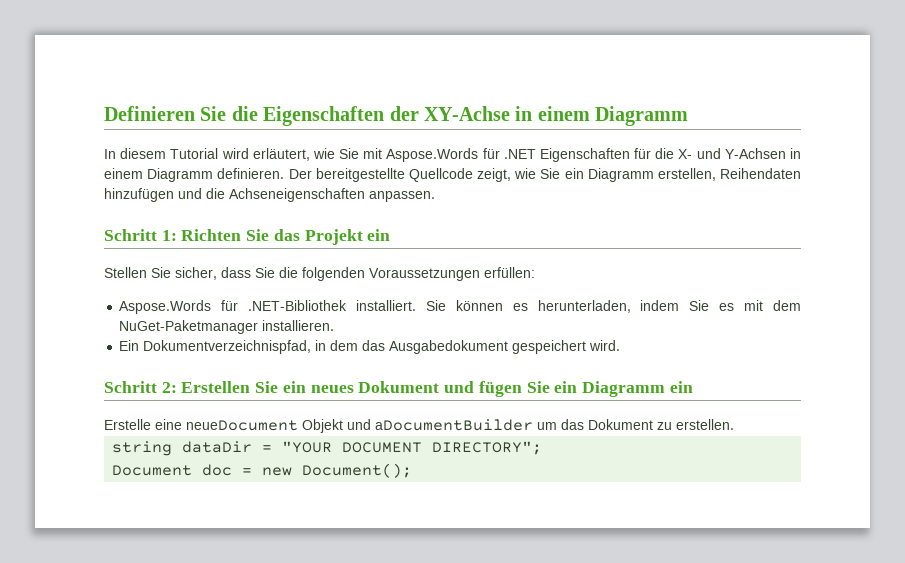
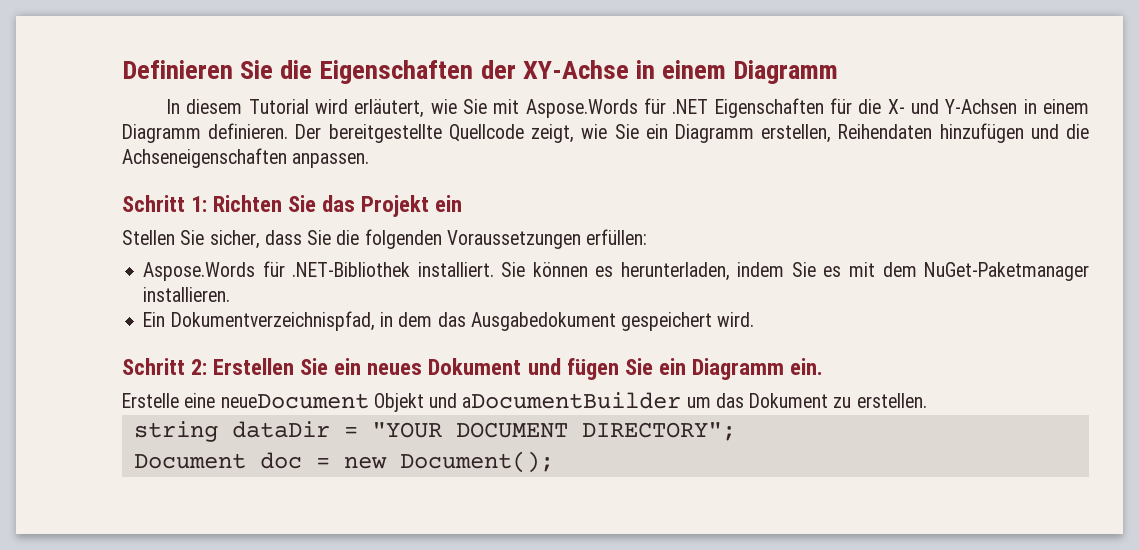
- Schritt 2: Erstellen Sie ein neues Dokument und fügen Sie ein Diagramm ein
+ Schritt 2: Erstellen Sie ein neues Dokument und fügen Sie ein Diagramm ein.

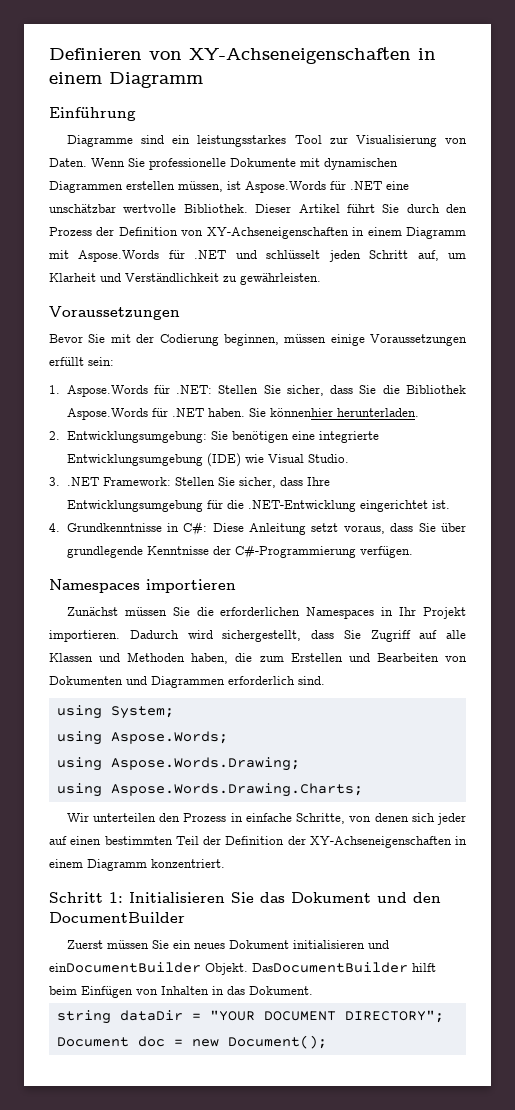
- Definieren Sie die Eigenschaften der XY-Achse in einem Diagramm
- In diesem Tutorial wird erläutert, wie Sie mit Aspose.Words für .NET Eigenschaften für die X- und Y-Achsen in einem Diagramm definieren. Der bereitgestellte Quellcode zeigt, wie Sie ein Diagramm erstellen, Reihendaten hinzufügen und die Achseneigenschaften anpassen.
- Schritt 1: Richten Sie das Projekt ein
- Stellen Sie sicher, dass Sie die folgenden Voraussetzungen erfüllen:
- Aspose.Words für .NET-Bibliothek installiert. Sie können es herunterladen, indem Sie es mit dem NuGet-Paketmanager installieren.
- Ein Dokumentverzeichnispfad, in dem das Ausgabedokument gespeichert wird.
- Schritt 2: Erstellen Sie ein neues Dokument und fügen Sie ein Diagramm ein.
- Erstelle eine neueDocument Objekt und aDocumentBuilder um das Dokument zu erstellen.
+ Definieren von XY-Achseneigenschaften in einem Diagramm
+ Einführung
+ Diagramme sind ein leistungsstarkes Tool zur Visualisierung von Daten. Wenn Sie professionelle Dokumente mit dynamischen Diagrammen erstellen müssen, ist Aspose.Words für .NET eine unschätzbar wertvolle Bibliothek. Dieser Artikel führt Sie durch den Prozess der Definition von XY-Achseneigenschaften in einem Diagramm mit Aspose.Words für .NET und schlüsselt jeden Schritt auf, um Klarheit und Verständlichkeit zu gewährleisten.
+ Voraussetzungen
+ Bevor Sie mit der Codierung beginnen, müssen einige Voraussetzungen erfüllt sein:
+ 1. Aspose.Words für .NET: Stellen Sie sicher, dass Sie die Bibliothek Aspose.Words für .NET haben. Sie könnenhier herunterladen.
+ 2. Entwicklungsumgebung: Sie benötigen eine integrierte Entwicklungsumgebung (IDE) wie Visual Studio.
+ 3. .NET Framework: Stellen Sie sicher, dass Ihre Entwicklungsumgebung für die .NET-Entwicklung eingerichtet ist.
+ 4. Grundkenntnisse in C#: Diese Anleitung setzt voraus, dass Sie über grundlegende Kenntnisse der C#-Programmierung verfügen.
+ Namespaces importieren
+ Zunächst müssen Sie die erforderlichen Namespaces in Ihr Projekt importieren. Dadurch wird sichergestellt, dass Sie Zugriff auf alle Klassen und Methoden haben, die zum Erstellen und Bearbeiten von Dokumenten und Diagrammen erforderlich sind.
+ using System;
+ using Aspose.Words;
+ using Aspose.Words.Drawing;
+ using Aspose.Words.Drawing.Charts;
+ Wir unterteilen den Prozess in einfache Schritte, von denen sich jeder auf einen bestimmten Teil der Definition der XY-Achseneigenschaften in einem Diagramm konzentriert.
+ Schritt 1: Initialisieren Sie das Dokument und den DocumentBuilder
+ Zuerst müssen Sie ein neues Dokument initialisieren und einDocumentBuilder Objekt. DasDocumentBuilder hilft beim Einfügen von Inhalten in das Dokument.

